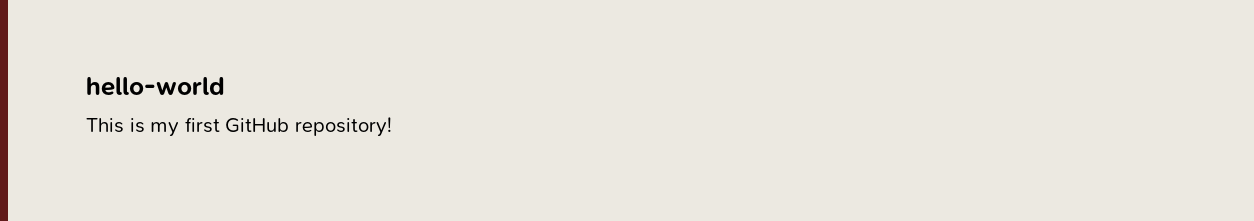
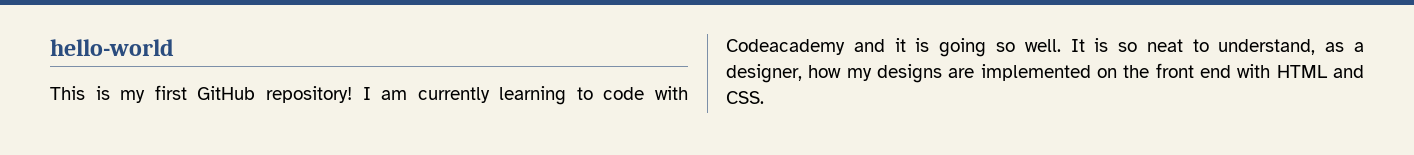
+ I am currently learning to code with Codeacademy and it is going so well. It is so neat to understand, as a designer, how my designs are implemented on the front end with HTML and CSS.

